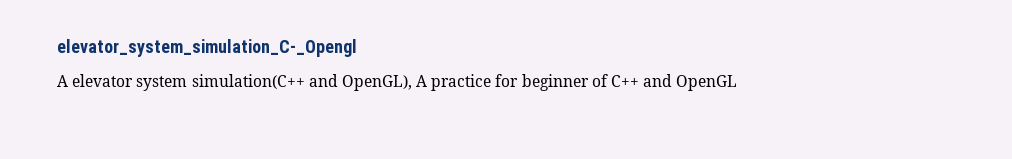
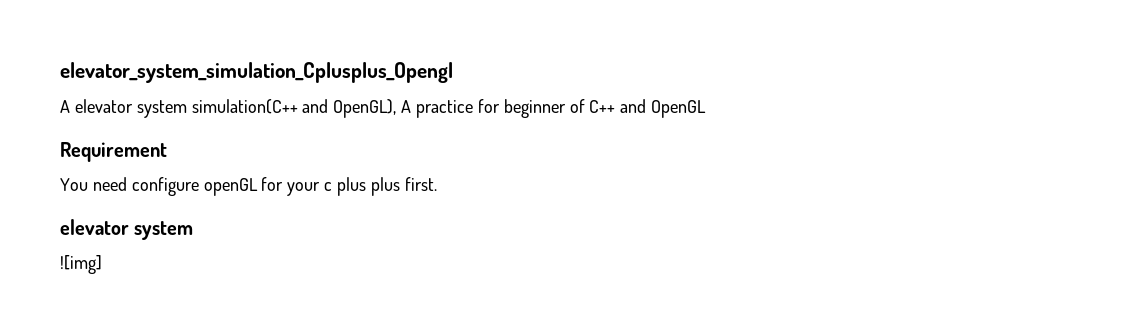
- elevator_system_simulation_C-_Opengl
+ elevator_system_simulation_Cplusplus_Opengl
+ Requirement
+ You need configure openGL for your c plus plus first.
+ elevator system
+ ![img]

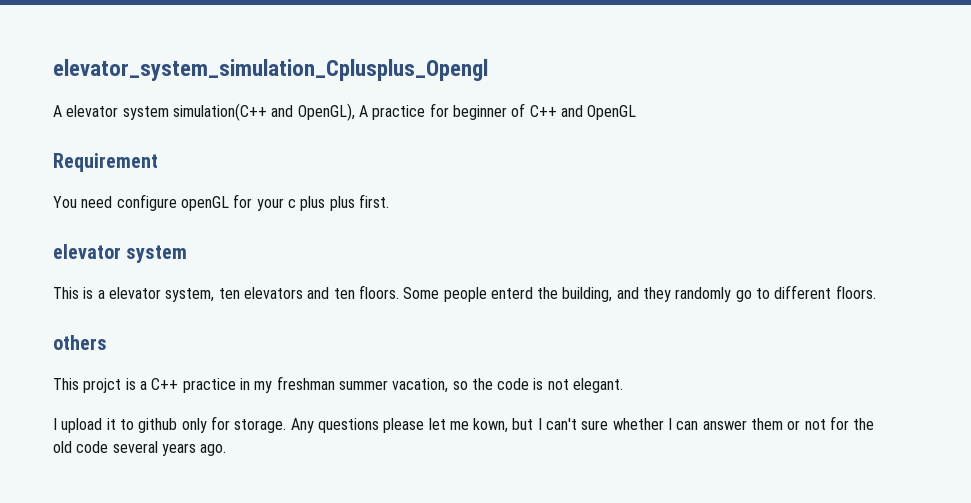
- ![img]
+ This is a elevator system, ten elevators and ten floors. Some people enterd the building, and they randomly go to different floors.
+ others
+ This projct is a C++ practice in my freshman summer vacation, so the code is not elegant.
+ I upload it to github only for storage. Any questions please let me kown, but I can't sure whether I can answer them or not for the old code several years ago.

